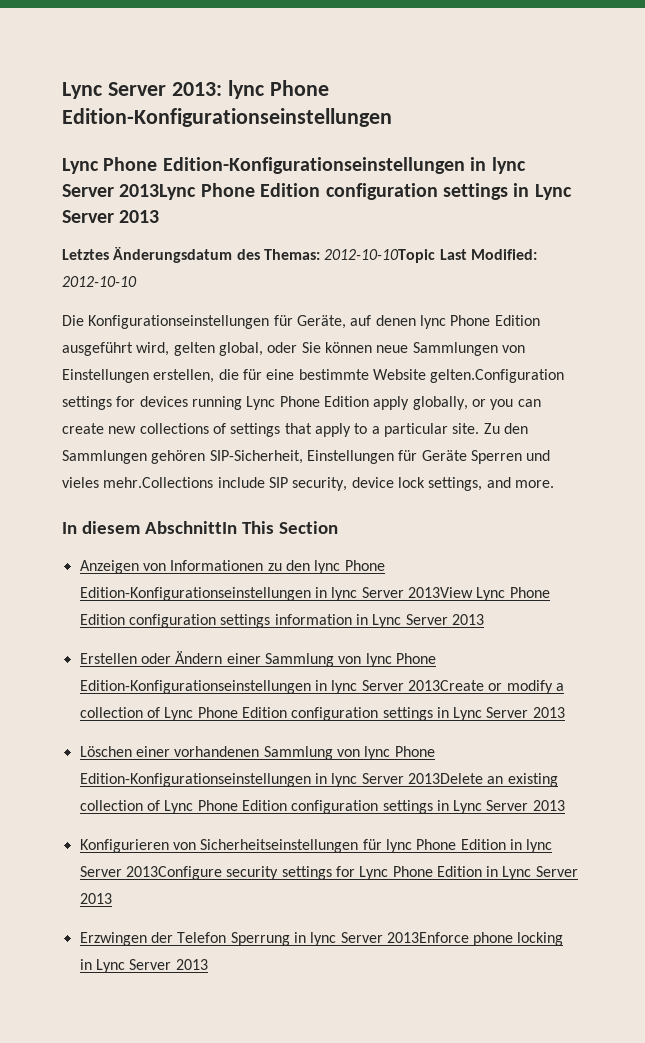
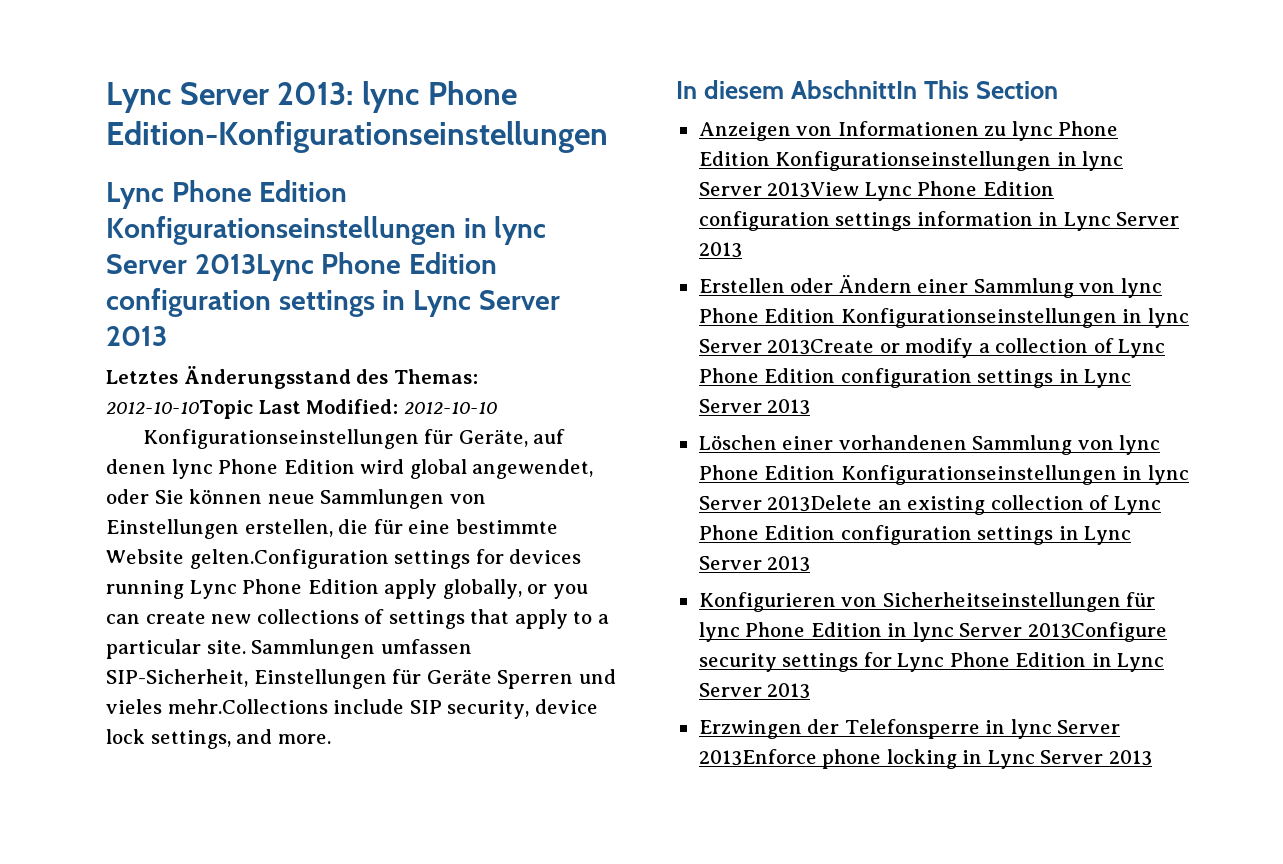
- Lync Phone Edition-Konfigurationseinstellungen in lync Server 2013Lync Phone Edition configuration settings in Lync Server 2013
+ Lync Phone Edition Konfigurationseinstellungen in lync Server 2013Lync Phone Edition configuration settings in Lync Server 2013
- Letztes Änderungsdatum des Themas: 2012-10-10Topic Last Modified: 2012-10-10
+ Letztes Änderungsstand des Themas: 2012-10-10Topic Last Modified: 2012-10-10
- Die Konfigurationseinstellungen für Geräte, auf denen lync Phone Edition ausgeführt wird, gelten global, oder Sie können neue Sammlungen von Einstellungen erstellen, die für eine bestimmte Website gelten.Configuration settings for devices running Lync Phone Edition apply globally, or you can create new collections of settings that apply to a particular site.
+ Konfigurationseinstellungen für Geräte, auf denen lync Phone Edition wird global angewendet, oder Sie können neue Sammlungen von Einstellungen erstellen, die für eine bestimmte Website gelten.Configuration settings for devices running Lync Phone Edition apply globally, or you can create new collections of settings that apply to a particular site.
- Zu den Sammlungen gehören SIP-Sicherheit, Einstellungen für Geräte Sperren und vieles mehr.Collections include SIP security, device lock settings, and more.
+ Sammlungen umfassen SIP-Sicherheit, Einstellungen für Geräte Sperren und vieles mehr.Collections include SIP security, device lock settings, and more.
- Anzeigen von Informationen zu den lync Phone Edition-Konfigurationseinstellungen in lync Server 2013View Lync Phone Edition configuration settings information in Lync Server 2013
+ Anzeigen von Informationen zu lync Phone Edition Konfigurationseinstellungen in lync Server 2013View Lync Phone Edition configuration settings information in Lync Server 2013
- Erstellen oder Ändern einer Sammlung von lync Phone Edition-Konfigurationseinstellungen in lync Server 2013Create or modify a collection of Lync Phone Edition configuration settings in Lync Server 2013
+ Erstellen oder Ändern einer Sammlung von lync Phone Edition Konfigurationseinstellungen in lync Server 2013Create or modify a collection of Lync Phone Edition configuration settings in Lync Server 2013
- Löschen einer vorhandenen Sammlung von lync Phone Edition-Konfigurationseinstellungen in lync Server 2013Delete an existing collection of Lync Phone Edition configuration settings in Lync Server 2013
+ Löschen einer vorhandenen Sammlung von lync Phone Edition Konfigurationseinstellungen in lync Server 2013Delete an existing collection of Lync Phone Edition configuration settings in Lync Server 2013
- Erzwingen der Telefon Sperrung in lync Server 2013Enforce phone locking in Lync Server 2013
+ Erzwingen der Telefonsperre in lync Server 2013Enforce phone locking in Lync Server 2013

